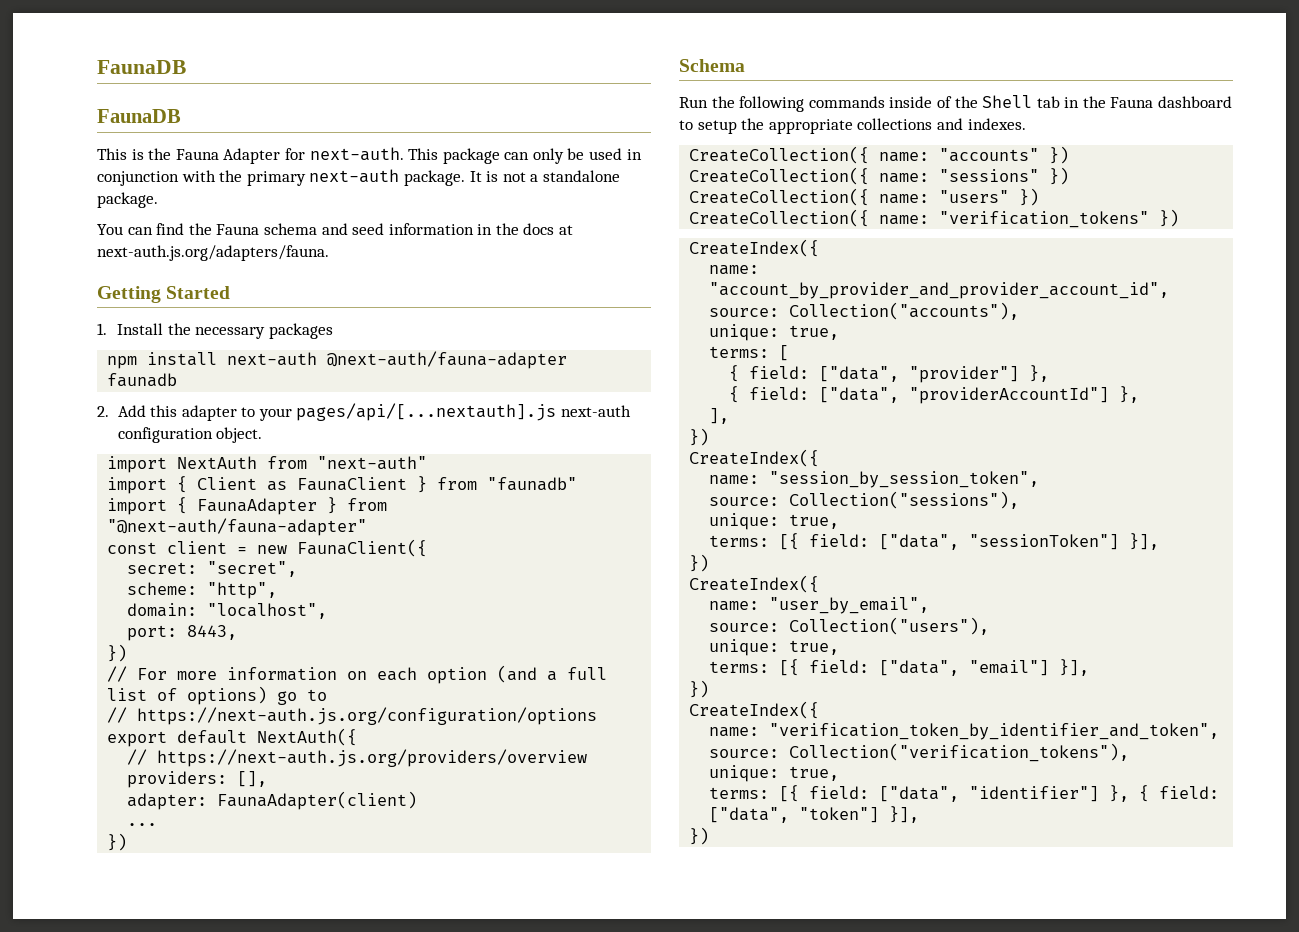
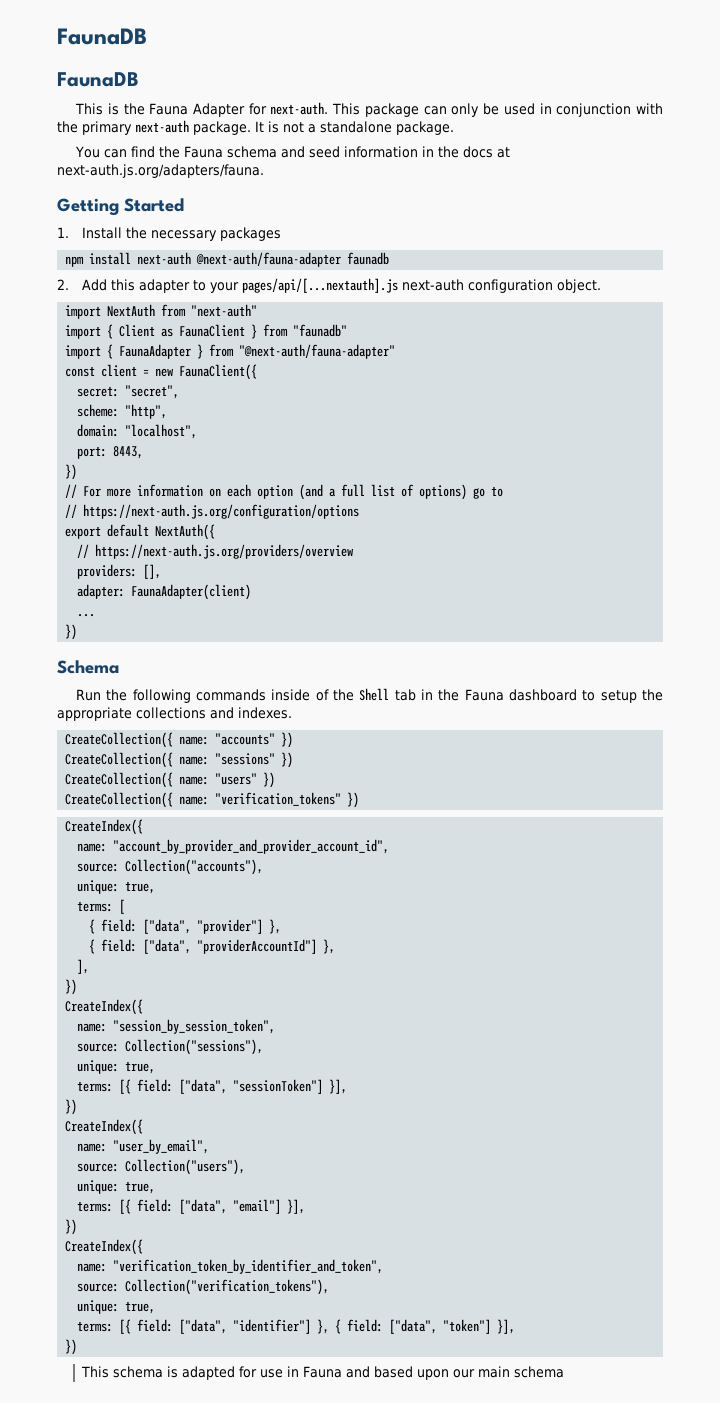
+ This schema is adapted for use in Fauna and based upon our main schema

